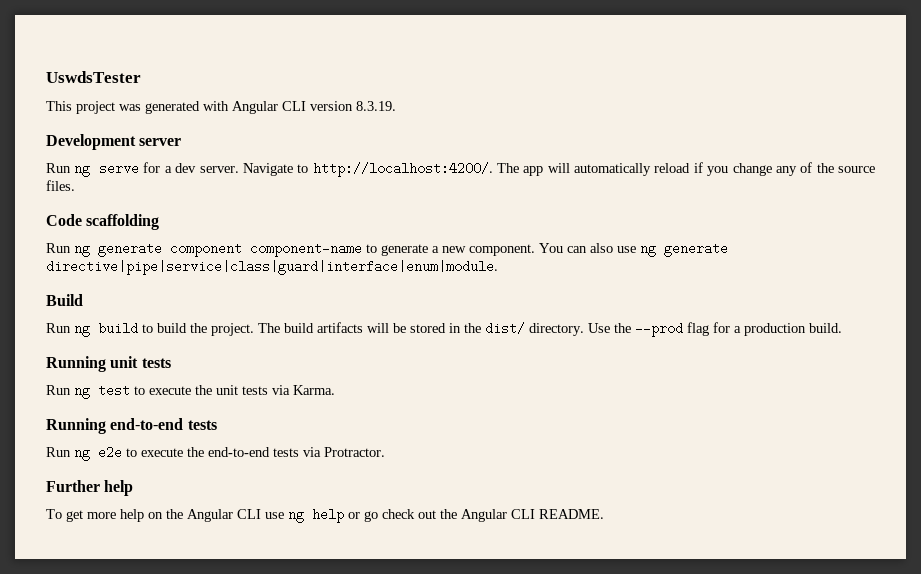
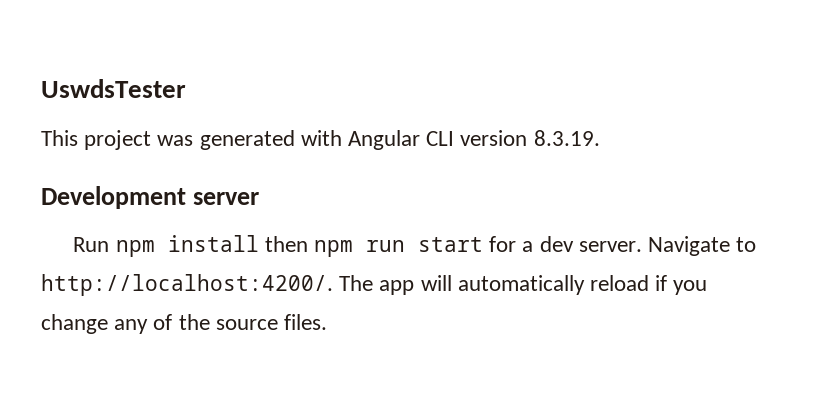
- Run ng serve for a dev server.
+ Run npm install then npm run start for a dev server.
- Code scaffolding
- Run ng generate component component-name to generate a new component. You can also use ng generate directive|pipe|service|class|guard|interface|enum|module.
- Build
- Run ng build to build the project. The build artifacts will be stored in the dist/ directory. Use the --prod flag for a production build.
- Running unit tests
- Run ng test to execute the unit tests via Karma.
- Running end-to-end tests
- Run ng e2e to execute the end-to-end tests via Protractor.
- Further help
- To get more help on the Angular CLI use ng help or go check out the Angular CLI README.

